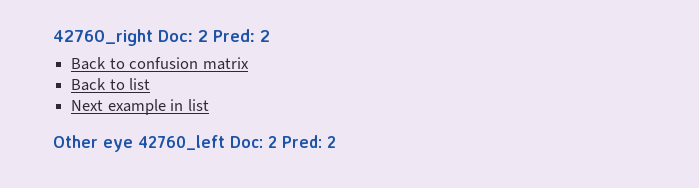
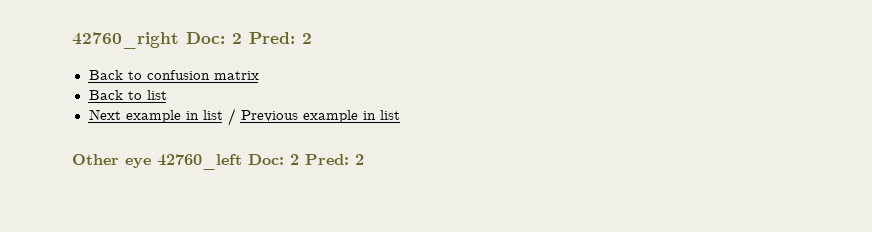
- Next example in list
+ Next example in list / Previous example in list

